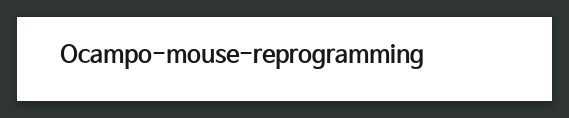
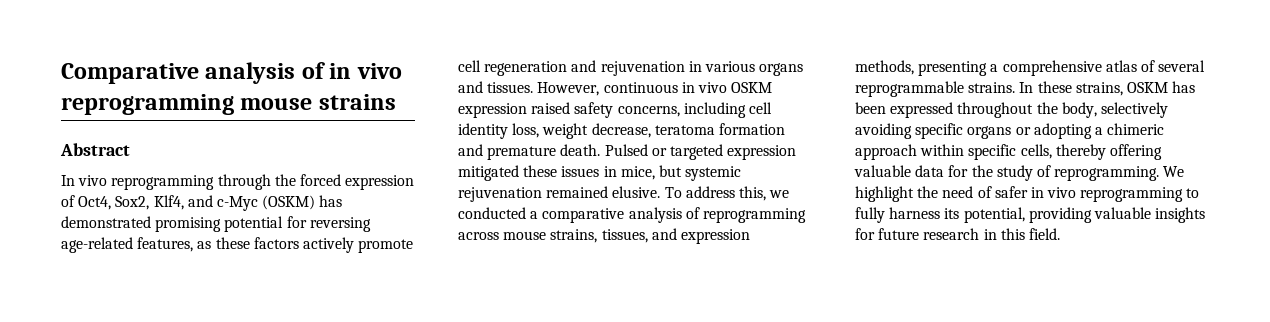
- Ocampo-mouse-reprogramming
+ Comparative analysis of in vivo reprogramming mouse strains
+ Abstract
+ In vivo reprogramming through the forced expression of Oct4, Sox2, Klf4, and c-Myc (OSKM) has demonstrated promising potential for reversing age-related features, as these factors actively promote cell regeneration and rejuvenation in various organs and tissues. However, continuous in vivo OSKM expression raised safety concerns, including cell identity loss, weight decrease, teratoma formation and premature death. Pulsed or targeted expression mitigated these issues in mice, but systemic rejuvenation remained elusive. To address this, we conducted a comparative analysis of reprogramming across mouse strains, tissues, and expression methods, presenting a comprehensive atlas of several reprogrammable strains. In these strains, OSKM has been expressed throughout the body, selectively avoiding specific organs or adopting a chimeric approach within specific cells, thereby offering valuable data for the study of reprogramming. We highlight the need of safer in vivo reprogramming to fully harness its potential, providing valuable insights for future research in this field.

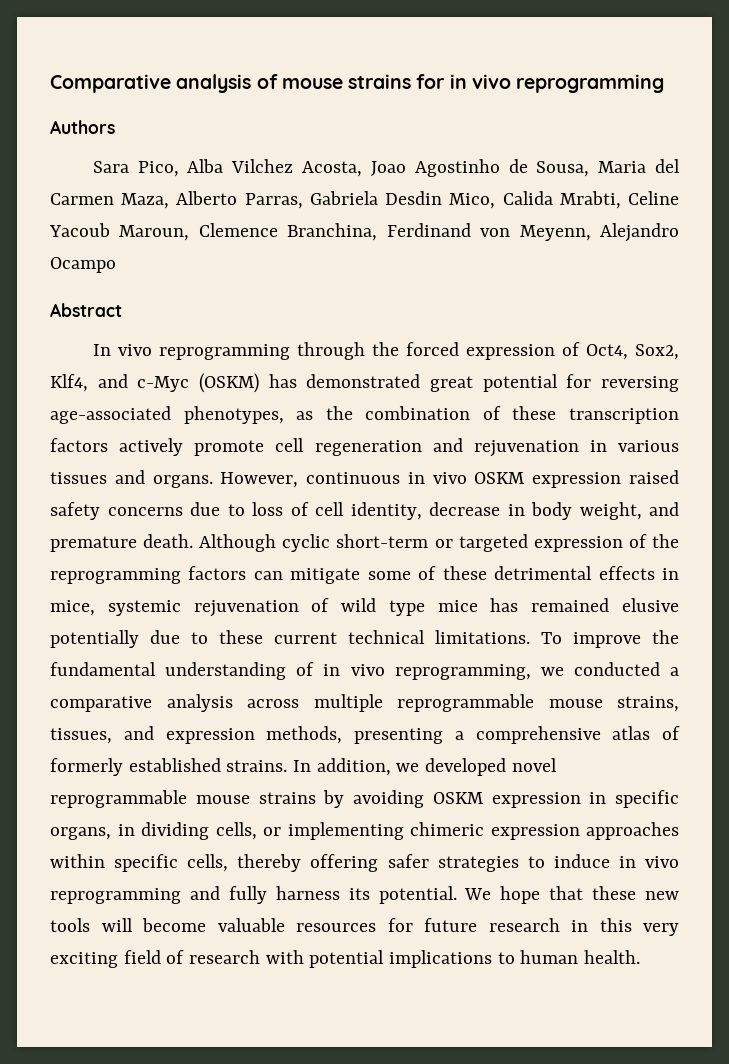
- Comparative analysis of in vivo reprogramming mouse strains
+ Comparative analysis of mouse strains for in vivo reprogramming
+ Authors
+ Sara Pico, Alba Vilchez Acosta, Joao Agostinho de Sousa, Maria del Carmen Maza, Alberto Parras, Gabriela Desdin Mico, Calida Mrabti, Celine Yacoub Maroun, Clemence Branchina, Ferdinand von Meyenn, Alejandro Ocampo
- In vivo reprogramming through the forced expression of Oct4, Sox2, Klf4, and c-Myc (OSKM) has demonstrated promising potential for reversing age-related features, as these factors actively promote cell regeneration and rejuvenation in various organs and tissues.
+ In vivo reprogramming through the forced expression of Oct4, Sox2, Klf4, and c-Myc (OSKM) has demonstrated great potential for reversing age-associated phenotypes, as the combination of these transcription factors actively promote cell regeneration and rejuvenation in various tissues and organs.
- However, continuous in vivo OSKM expression raised safety concerns, including cell identity loss, weight decrease, teratoma formation and premature death. Pulsed or targeted expression mitigated these issues in mice, but systemic rejuvenation remained elusive. To address this, we conducted a comparative analysis of reprogramming across mouse strains, tissues, and expression methods, presenting a comprehensive atlas of several reprogrammable strains. In these strains, OSKM has been expressed throughout the body, selectively avoiding specific organs or adopting a chimeric approach within specific cells, thereby offering valuable data for the study of reprogramming. We highlight the need of safer in vivo reprogramming to fully harness its potential, providing valuable insights for future research in this field.
+ However, continuous in vivo OSKM expression raised safety concerns due to loss of cell identity, decrease in body weight, and premature death. Although cyclic short-term or targeted expression of the reprogramming factors can mitigate some of these detrimental effects in mice, systemic rejuvenation of wild type mice has remained elusive potentially due to these current technical limitations. To improve the fundamental understanding of in vivo reprogramming, we conducted a comparative analysis across multiple reprogrammable mouse strains, tissues, and expression methods, presenting a comprehensive atlas of formerly established strains. In addition, we developed novel reprogrammable mouse strains by avoiding OSKM expression in specific organs, in dividing cells, or implementing chimeric expression approaches within specific cells, thereby offering safer strategies to induce in vivo reprogramming and fully harness its potential. We hope that these new tools will become valuable resources for future research in this very exciting field of research with potential implications to human health.

